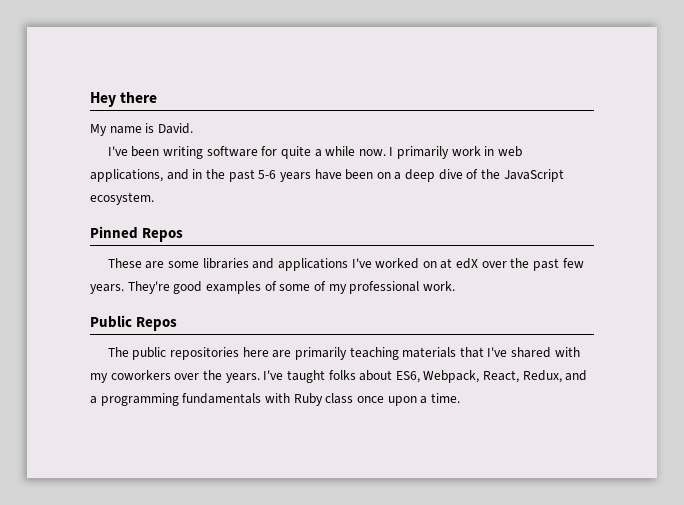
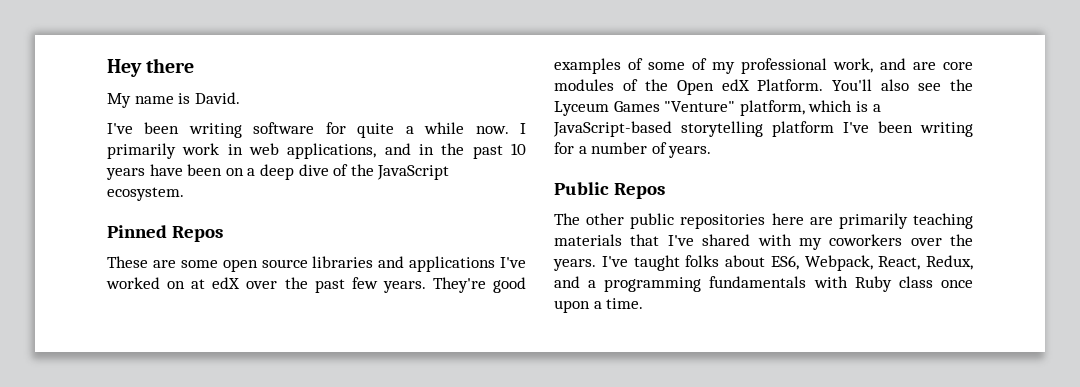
- I primarily work in web applications, and in the past 5-6 years have been on a deep dive of the JavaScript ecosystem.
+ I primarily work in web applications, and in the past 10 years have been on a deep dive of the JavaScript ecosystem.
- These are some libraries and applications I've worked on at edX over the past few years.
+ These are some open source libraries and applications I've worked on at edX over the past few years.
- They're good examples of some of my professional work.
+ They're good examples of some of my professional work, and are core modules of the Open edX Platform. You'll also see the Lyceum Games "Venture" platform, which is a JavaScript-based storytelling platform I've been writing for a number of years.
- The public repositories here are primarily teaching materials that I've shared with my coworkers over the years.
+ The other public repositories here are primarily teaching materials that I've shared with my coworkers over the years.

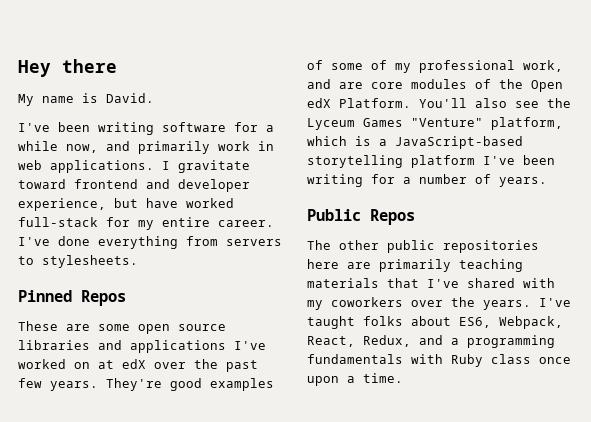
- I've been writing software for quite a while now. I primarily work in web applications, and in the past 10 years have been on a deep dive of the JavaScript ecosystem.
+ I've been writing software for a while now, and primarily work in web applications. I gravitate toward frontend and developer experience, but have worked full-stack for my entire career. I've done everything from servers to stylesheets.

